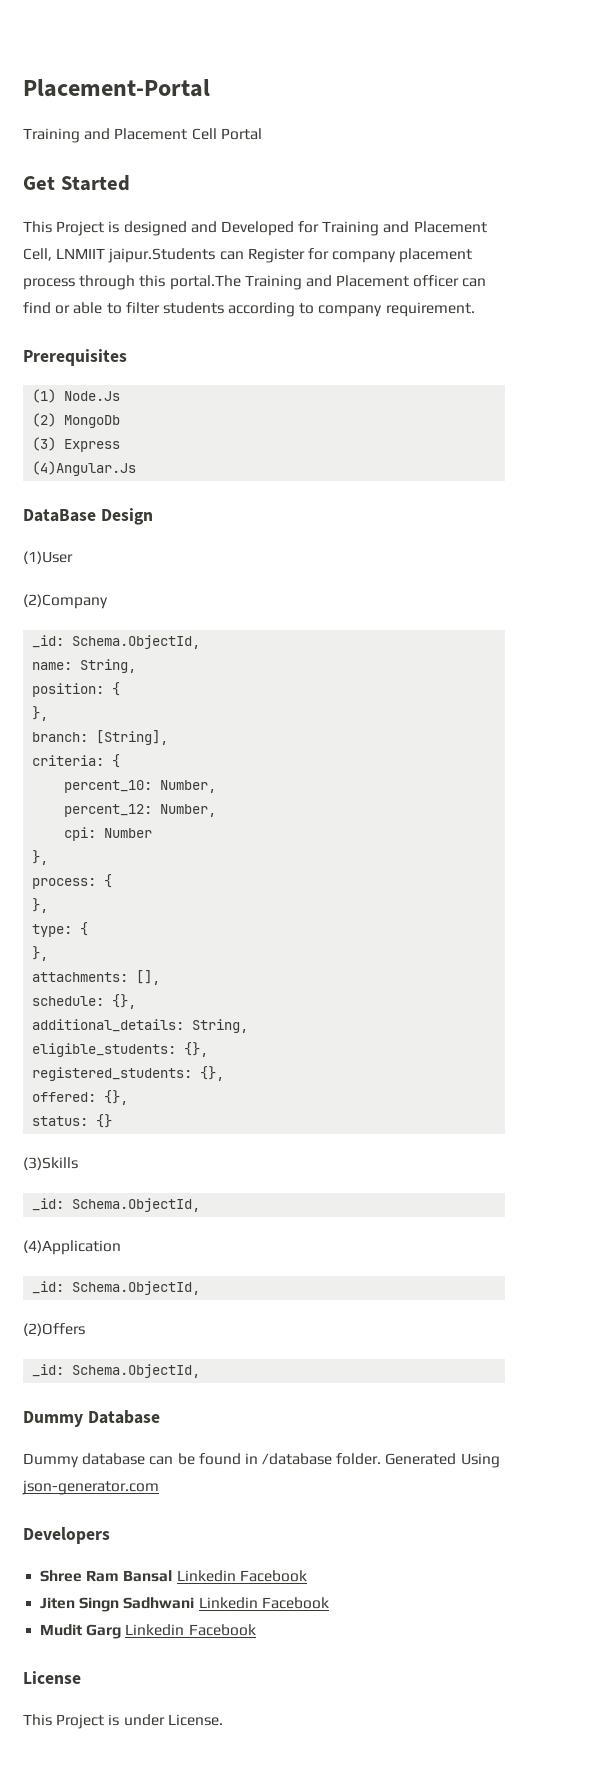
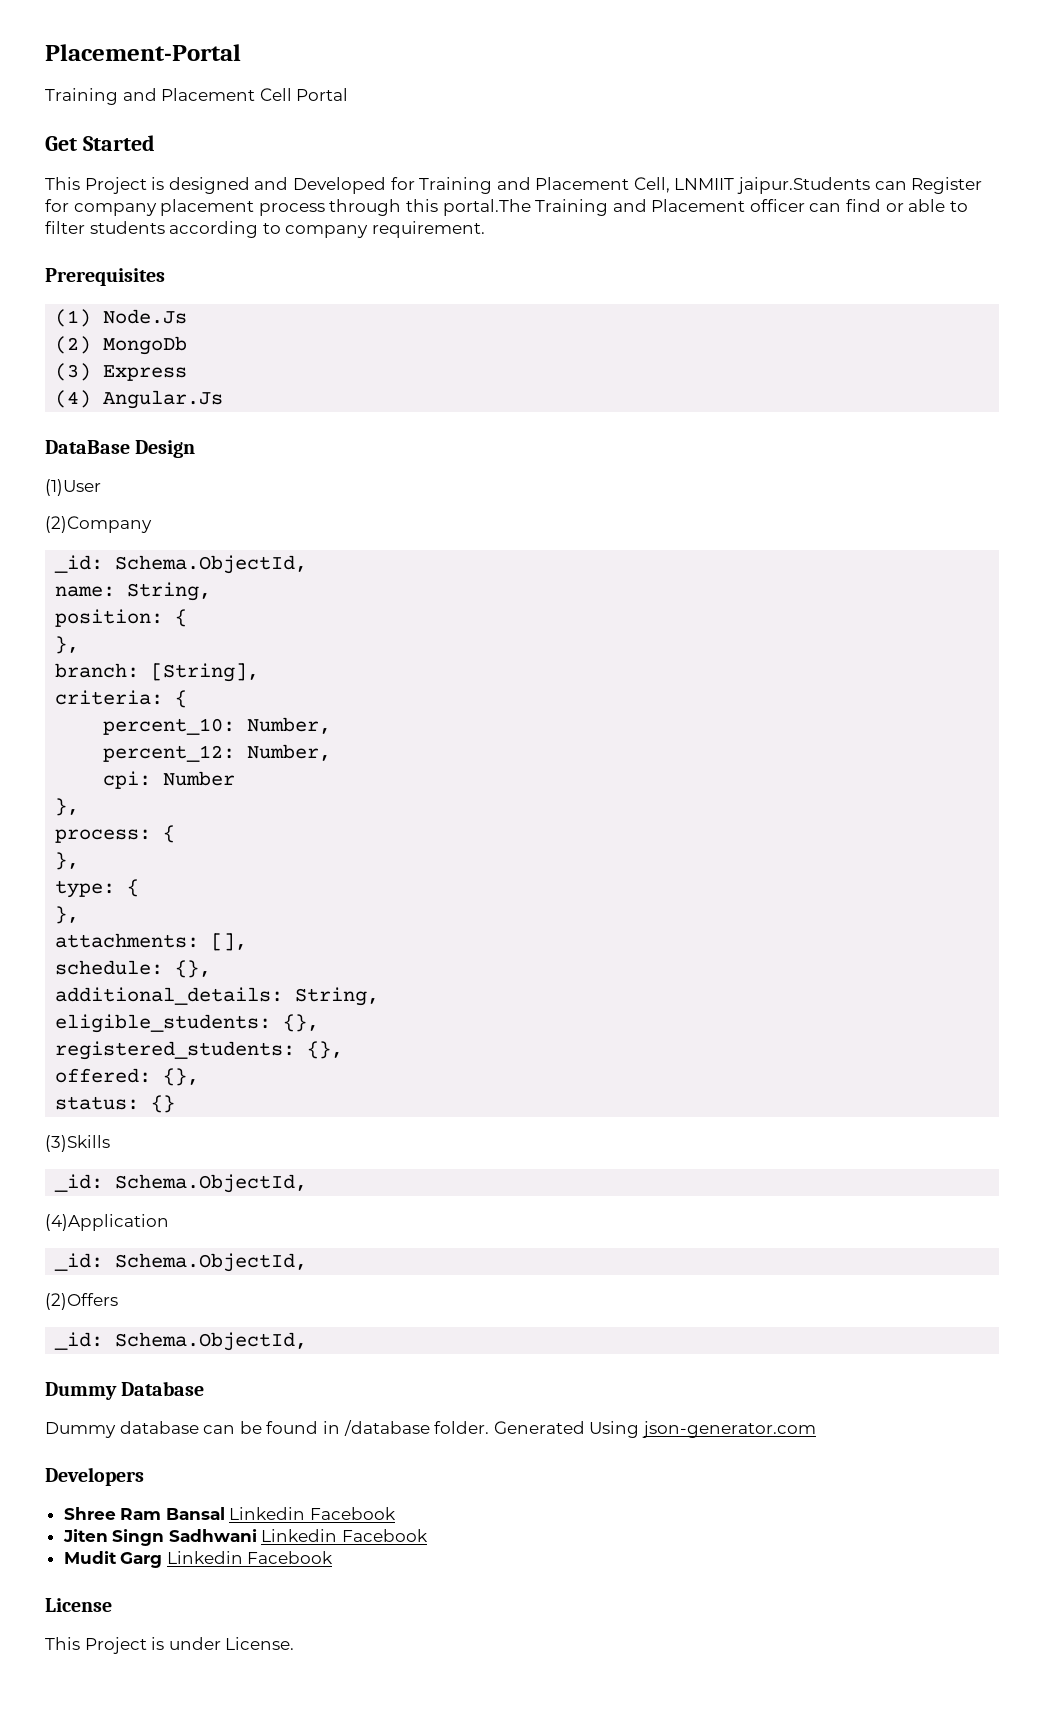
- (4)Angular.Js
+ (4) Angular.Js

